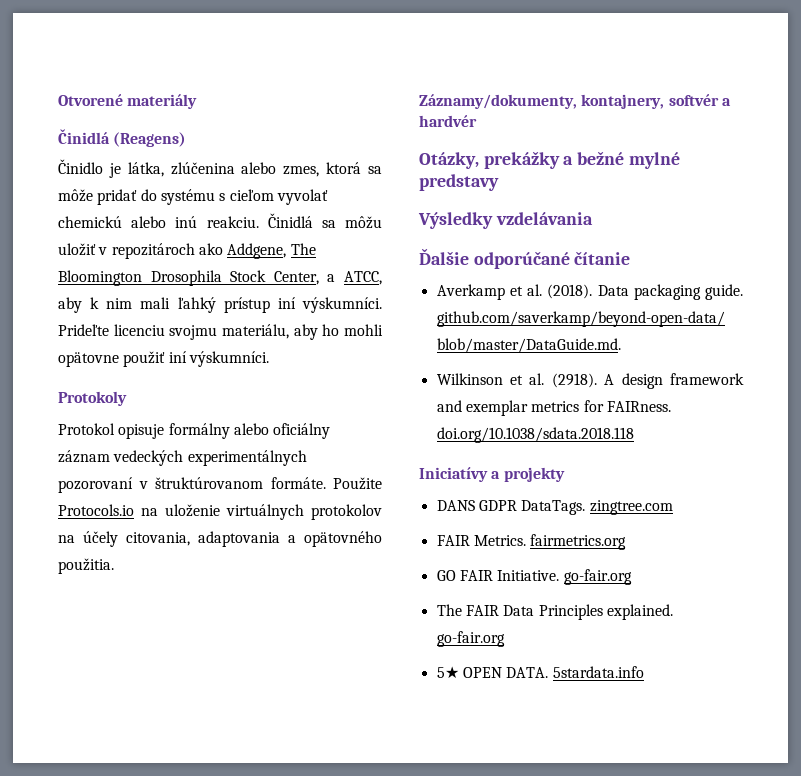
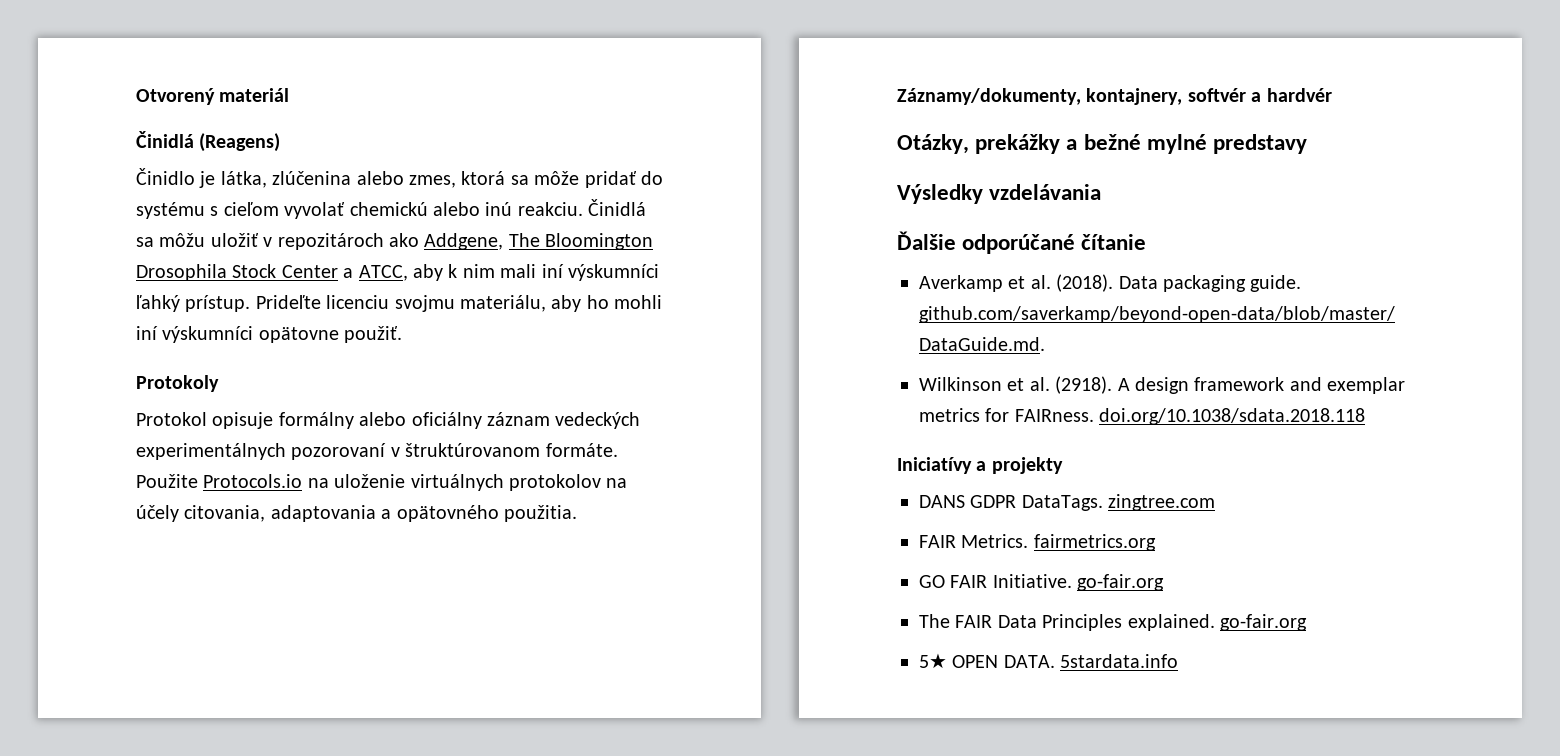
- Otvorené materiály
+ Otvorený materiál
- Činidlá sa môžu uložiť v repozitároch ako Addgene, The Bloomington Drosophila Stock Center, a ATCC, aby k nim mali ľahký prístup iní výskumníci.
+ Činidlá sa môžu uložiť v repozitároch ako Addgene, The Bloomington Drosophila Stock Center a ATCC, aby k nim mali iní výskumníci ľahký prístup.
- Prideľte licenciu svojmu materiálu, aby ho mohli opätovne použiť iní výskumníci.
+ Prideľte licenciu svojmu materiálu, aby ho mohli iní výskumníci opätovne použiť.

